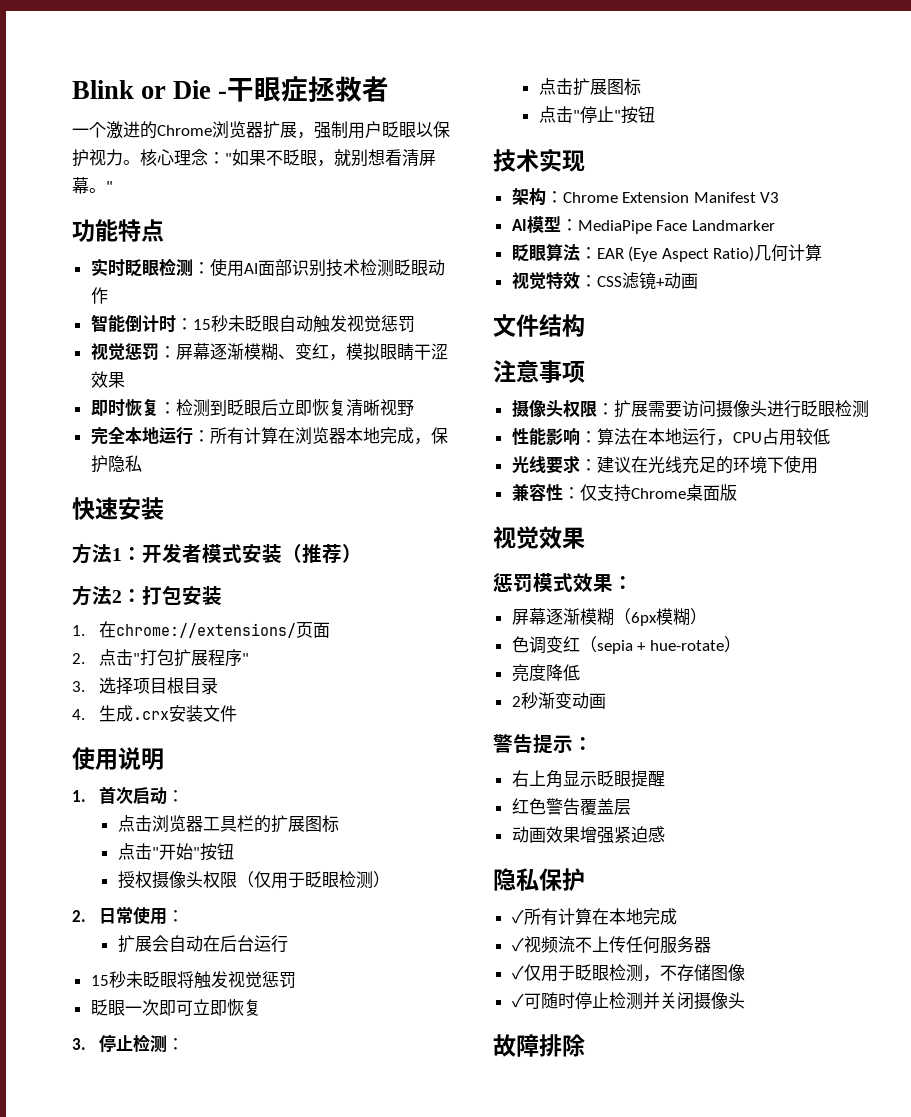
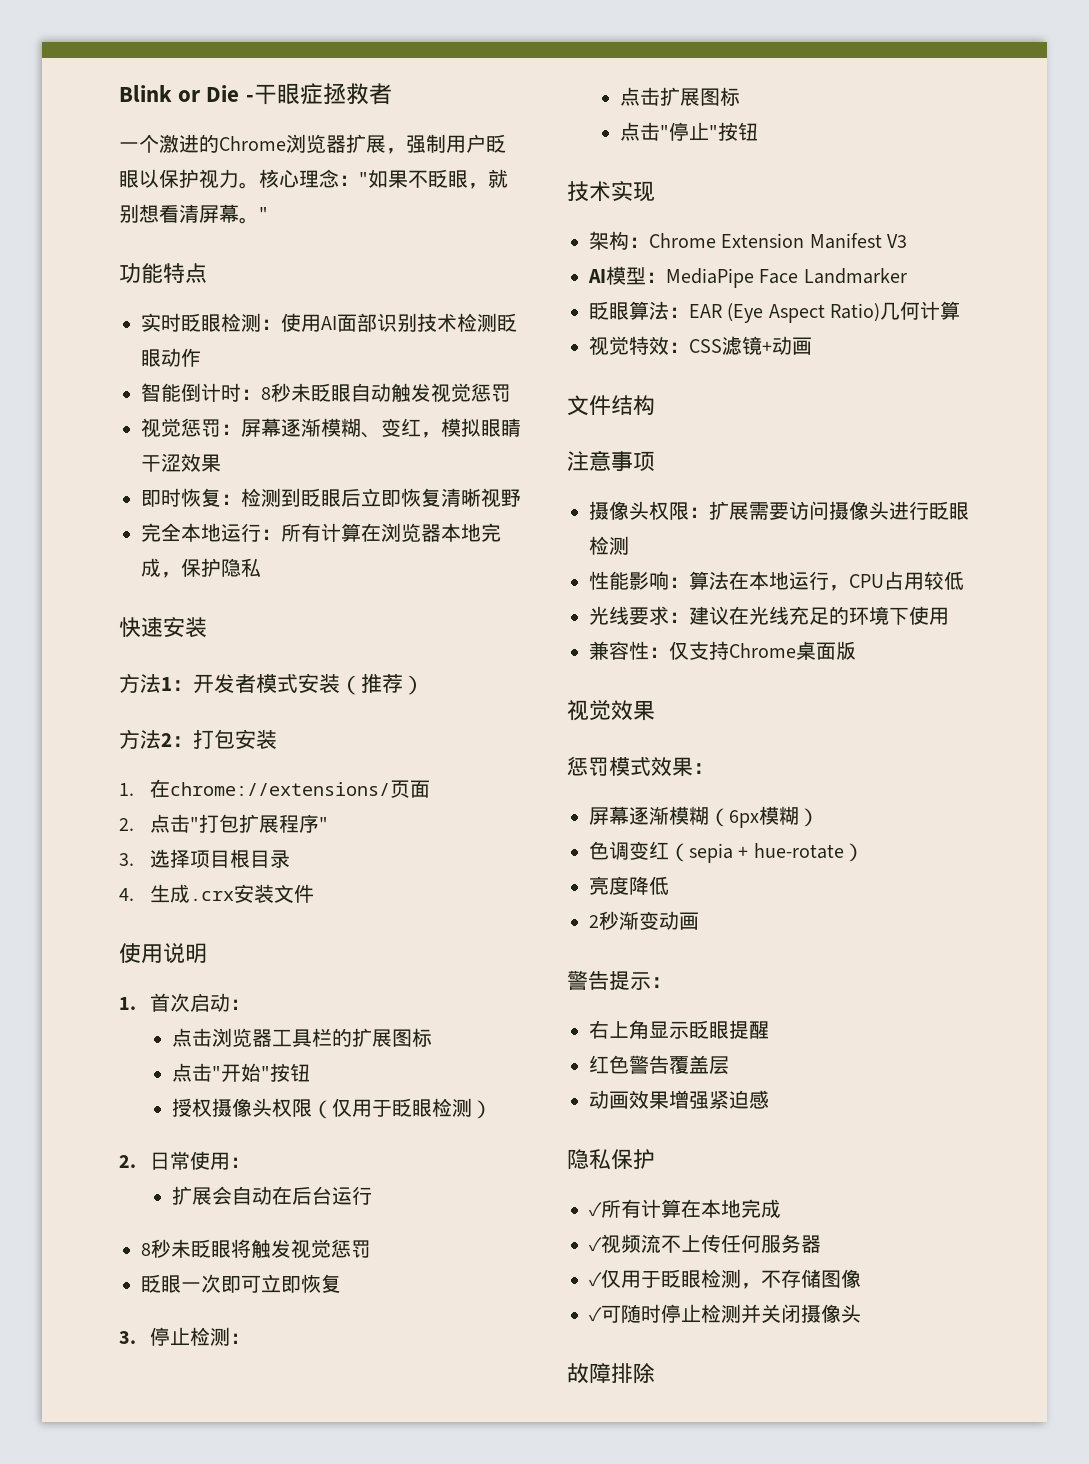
- 智能倒计时：15秒未眨眼自动触发视觉惩罚
+ 智能倒计时：8秒未眨眼自动触发视觉惩罚
- 15秒未眨眼将触发视觉惩罚
+ 8秒未眨眼将触发视觉惩罚

